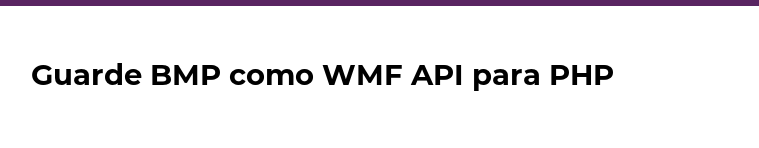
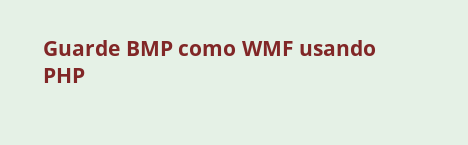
- Guarde BMP como WMF API para PHP
+ Guarde BMP como WMF usando PHP

